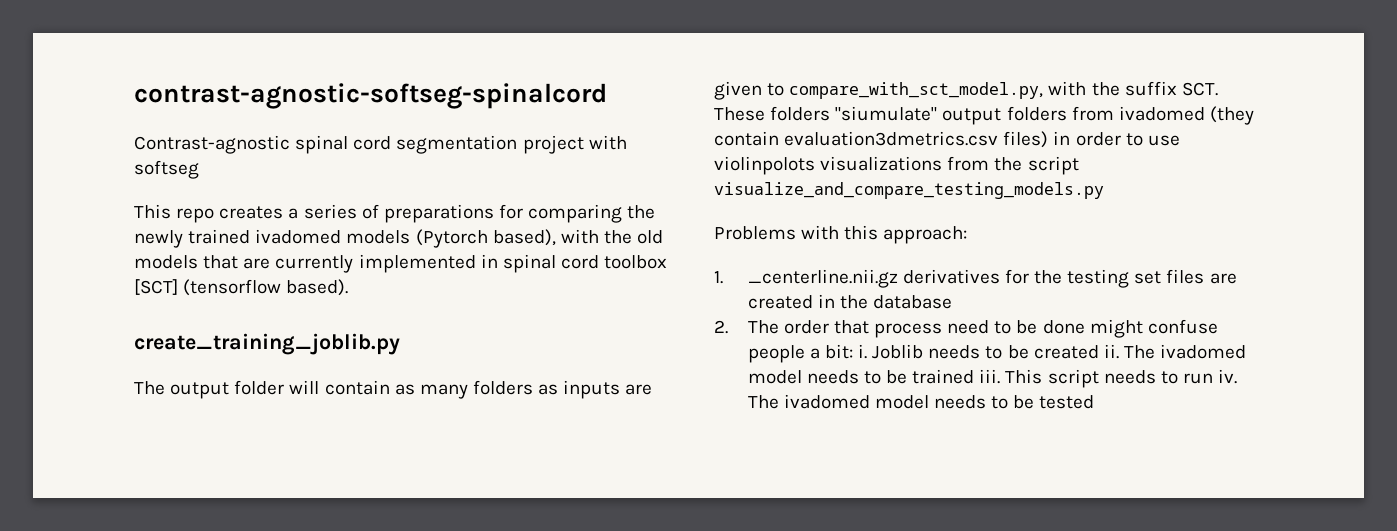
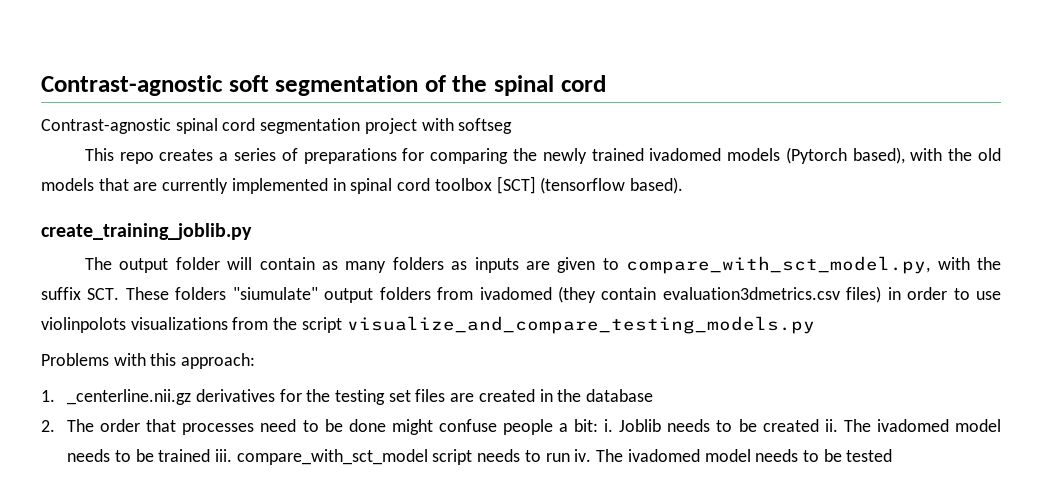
- contrast-agnostic-softseg-spinalcord
+ Contrast-agnostic soft segmentation of the spinal cord
- 2. The order that process need to be done might confuse people a bit: i.
+ 2. The order that processes need to be done might confuse people a bit: i.
- The ivadomed model needs to be trained iii. This script needs to run iv.
+ The ivadomed model needs to be trained iii. compare_with_sct_model script needs to run iv.

